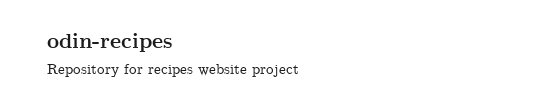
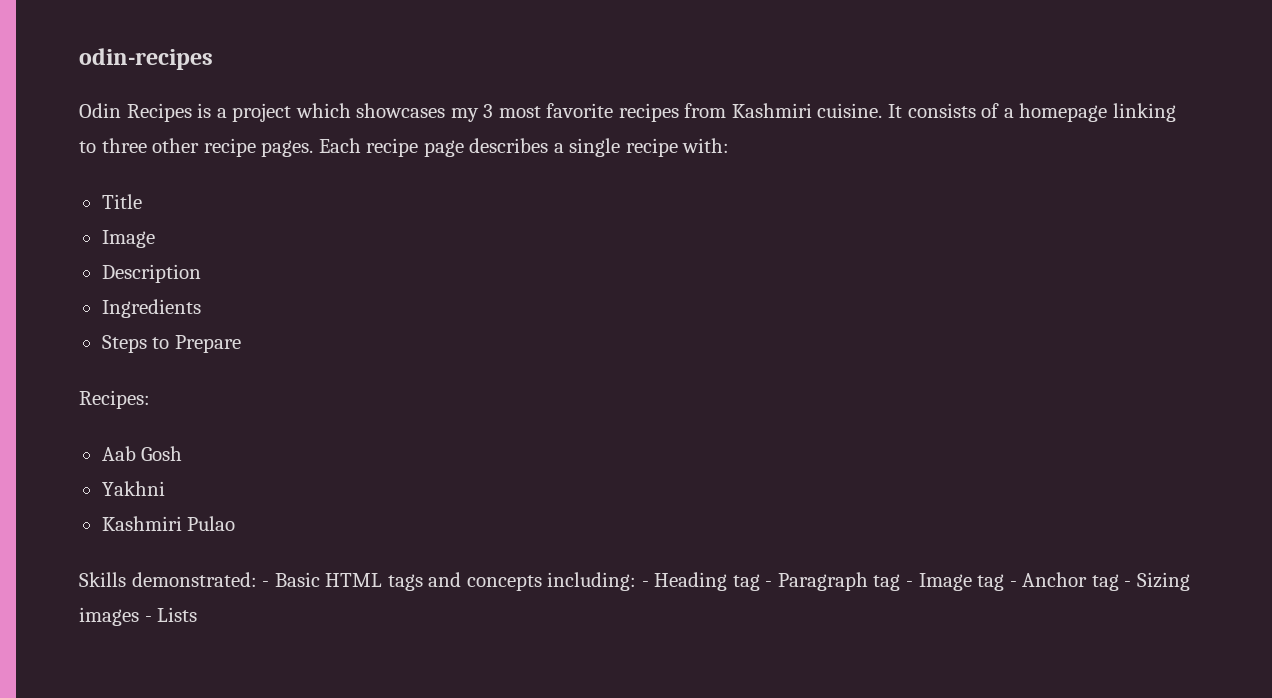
- Repository for recipes website project
+ Odin Recipes is a project which showcases my 3 most favorite recipes from Kashmiri cuisine. It consists of a homepage linking to three other recipe pages. Each recipe page describes a single recipe with:
+ Title
+ Image
+ Description
+ Ingredients
+ Steps to Prepare
+ Recipes:
+ Aab Gosh
+ Yakhni
+ Kashmiri Pulao
+ Skills demonstrated: - Basic HTML tags and concepts including: - Heading tag - Paragraph tag - Image tag - Anchor tag - Sizing images - Lists

